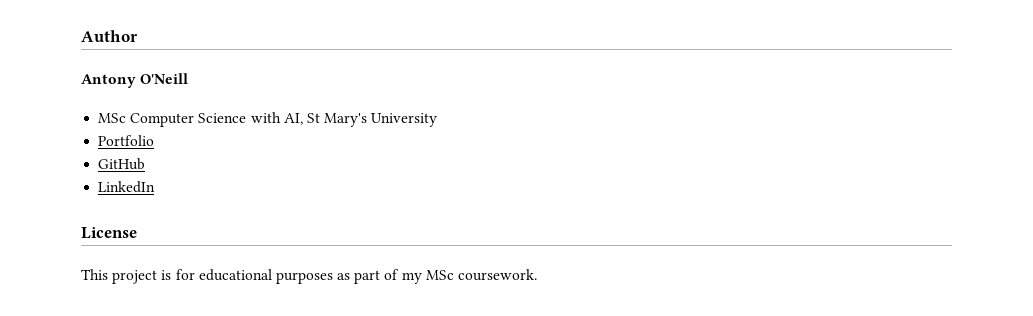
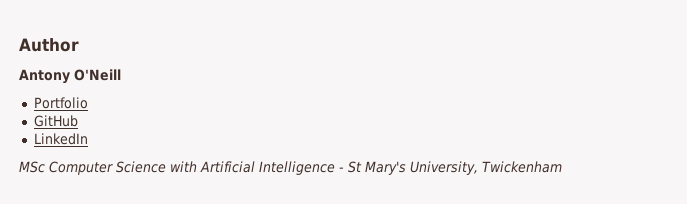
- MSc Computer Science with AI, St Mary's University
  Portfolio
  GitHub
  LinkedIn
- License
- This project is for educational purposes as part of my MSc coursework.
+ MSc Computer Science with Artificial Intelligence - St Mary's University, Twickenham

